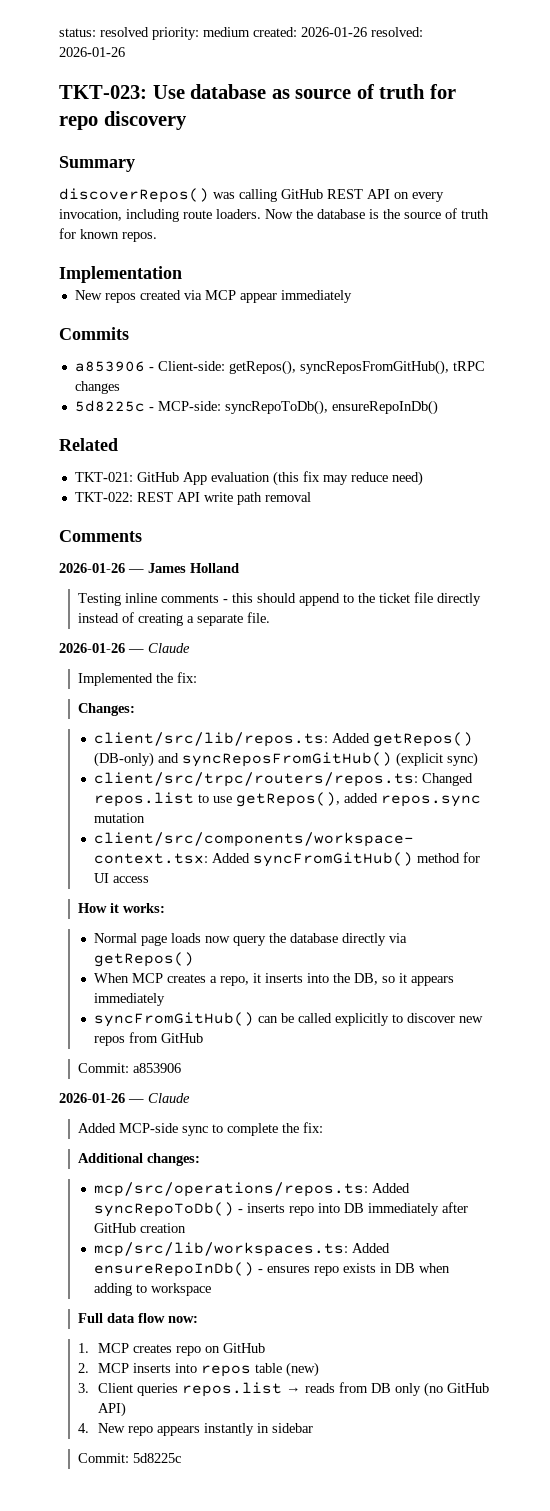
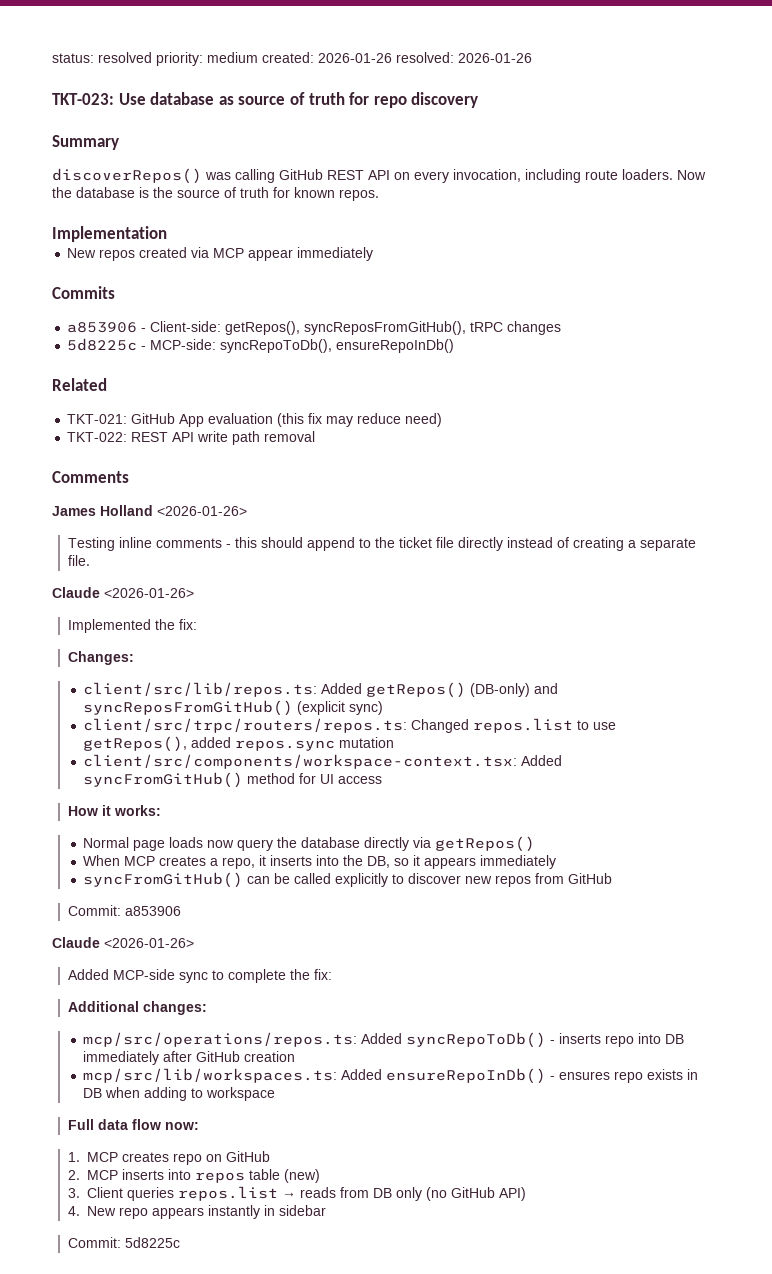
- 2026-01-26 — James Holland
+ James Holland <2026-01-26>
  Testing inline comments - this should append to the ticket file directly instead of creating a separate file.
- 2026-01-26 — Claude
+ Claude <2026-01-26>
  Commit: a853906
- 2026-01-26 — Claude
+ Claude <2026-01-26>

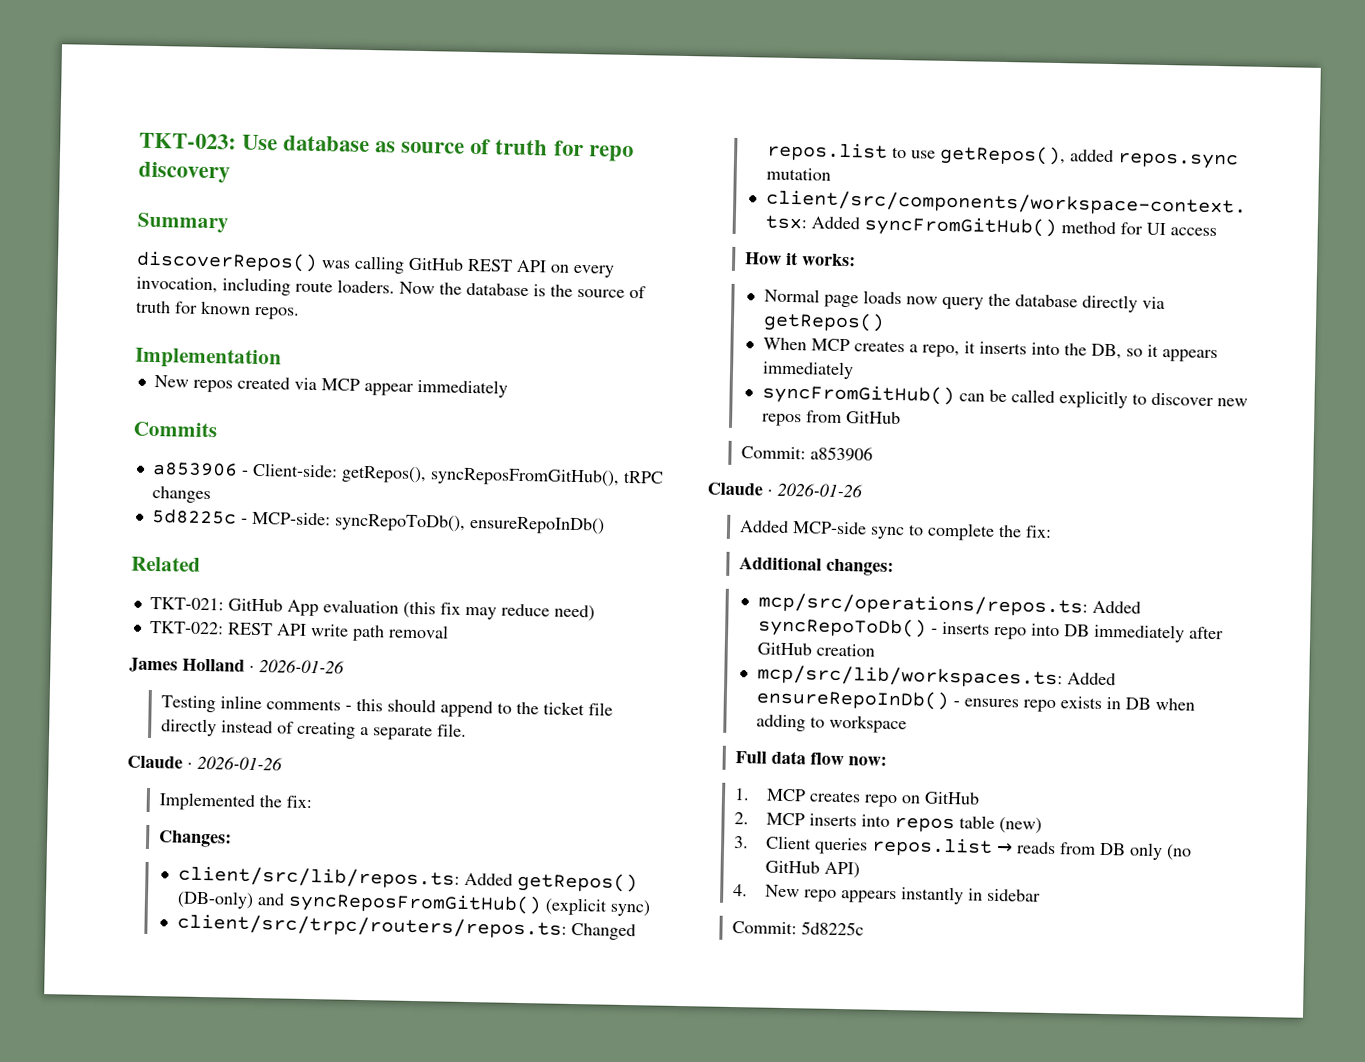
- status: resolved priority: medium created: 2026-01-26 resolved: 2026-01-26
- Comments
- James Holland <2026-01-26>
+ James Holland · 2026-01-26
  Testing inline comments - this should append to the ticket file directly instead of creating a separate file.
- Claude <2026-01-26>
+ Claude · 2026-01-26
  Commit: a853906
- Claude <2026-01-26>
+ Claude · 2026-01-26

